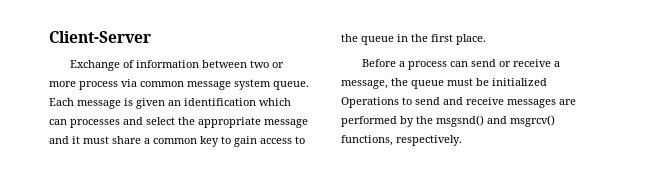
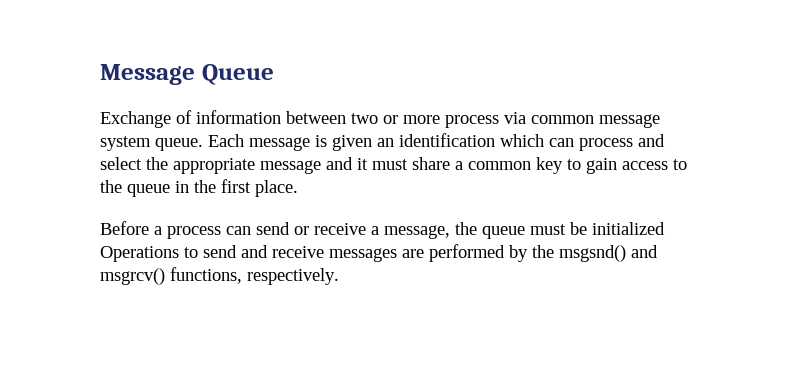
- Client-Server
+ Message Queue
- Each message is given an identification which can processes and select the appropriate message and it must share a common key to gain access to the queue in the first place.
+ Each message is given an identification which can process and select the appropriate message and it must share a common key to gain access to the queue in the first place.

